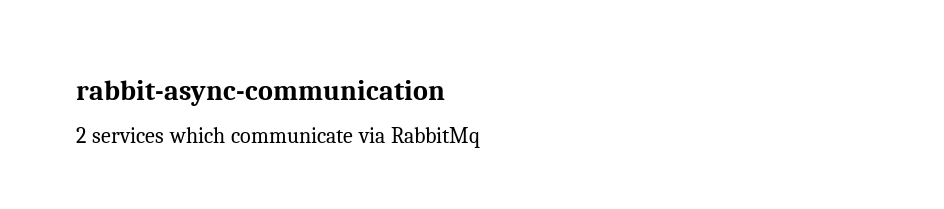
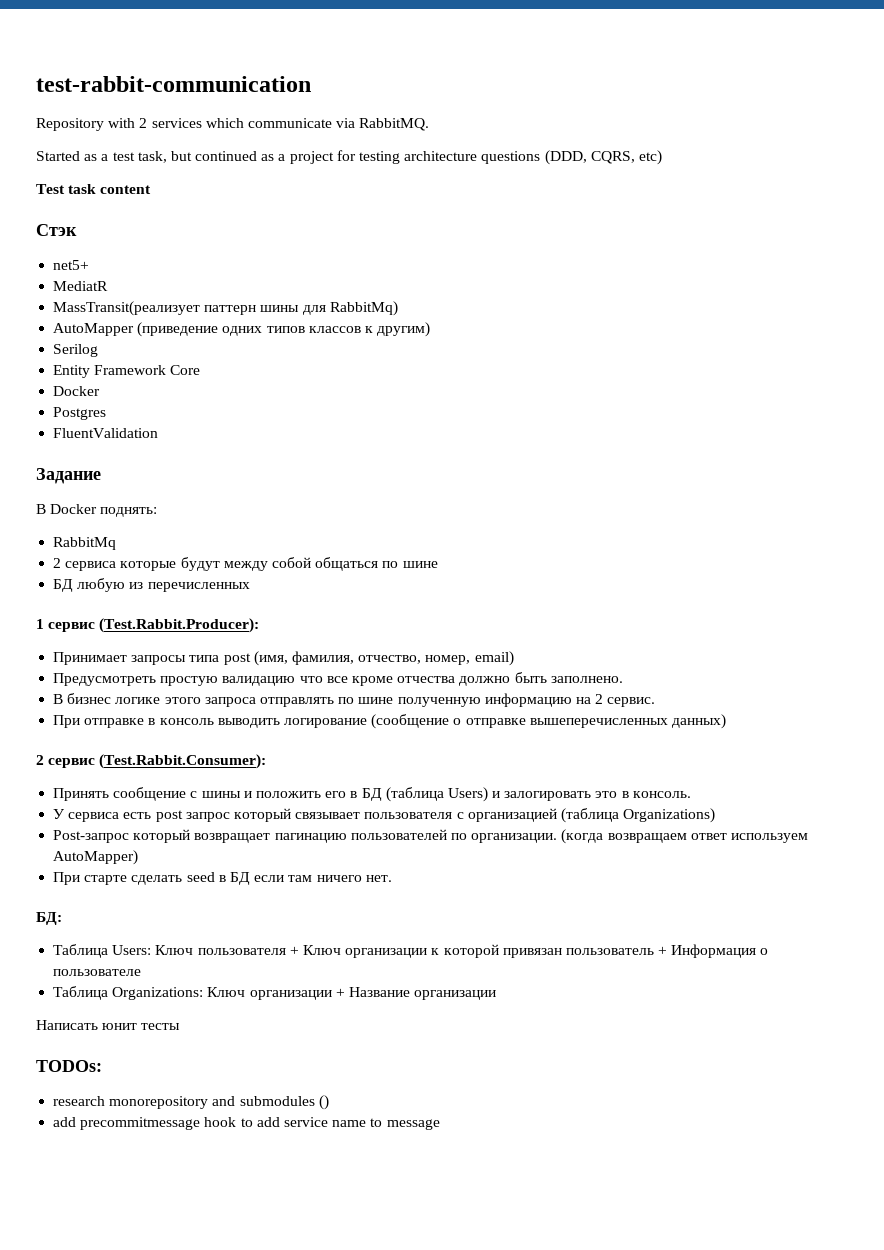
- rabbit-async-communication
- 2 services which communicate via RabbitMq
+ test-rabbit-communication
+ Repository with 2 services which communicate via RabbitMQ.
+ Started as a test task, but continued as a project for testing architecture questions (DDD, CQRS, etc)
+ Test task content
+ Стэк
+ net5+
+ MediatR
+ MassTransit(реализует паттерн шины для RabbitMq)
+ AutoMapper (приведение одних типов классов к другим)
+ Serilog
+ Entity Framework Core
+ Docker
+ Postgres
+ FluentValidation
+ Задание
+ В Docker поднять:
+ RabbitMq
+ 2 сервиса которые будут между собой общаться по шине
+ БД любую из перечисленных
+ 1 сервис (Test.Rabbit.Producer):
+ Принимает запросы типа post (имя, фамилия, отчество, номер, email)
+ Предусмотреть простую валидацию что все кроме отчества должно быть заполнено.
+ В бизнес логике этого запроса отправлять по шине полученную информацию на 2 сервис.
+ При отправке в консоль выводить логирование (сообщение о отправке вышеперечисленных данных)
+ 2 сервис (Test.Rabbit.Consumer):
+ Принять сообщение с шины и положить его в БД (таблица Users) и залогировать это в консоль.
+ У сервиса есть post запрос который связывает пользователя с организацией (таблица Organizations)
+ Post-запрос который возвращает пагинацию пользователей по организации. (когда возвращаем ответ используем AutoMapper)
+ При старте сделать seed в БД если там ничего нет.
+ БД:
+ Таблица Users: Ключ пользователя + Ключ организации к которой привязан пользователь + Информация о пользователе
+ Таблица Organizations: Ключ организации + Название организации
+ Написать юнит тесты
+ TODOs:
+ research monorepository and submodules ()
+ add precommitmessage hook to add service name to message

